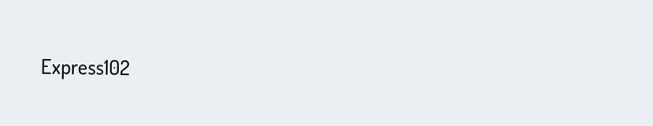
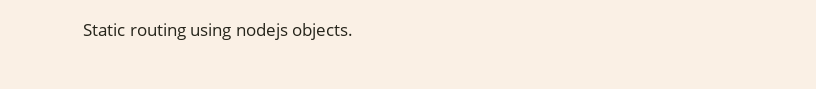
- Express102
+ Static routing using nodejs objects.

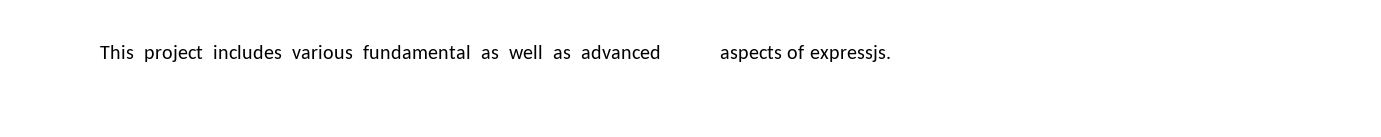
- Static routing using nodejs objects.
+ This project includes various fundamental as well as advanced aspects of expressjs.

